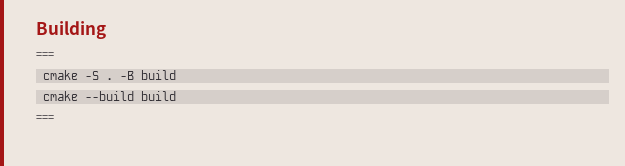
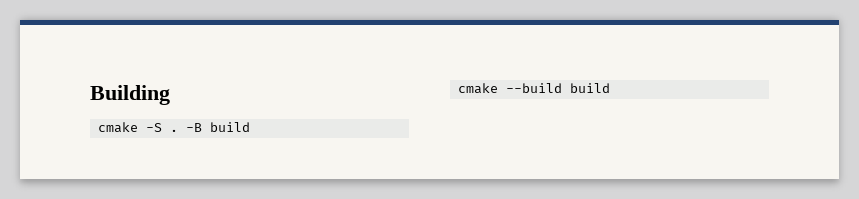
  Building
- ===
  cmake --build build
- ===

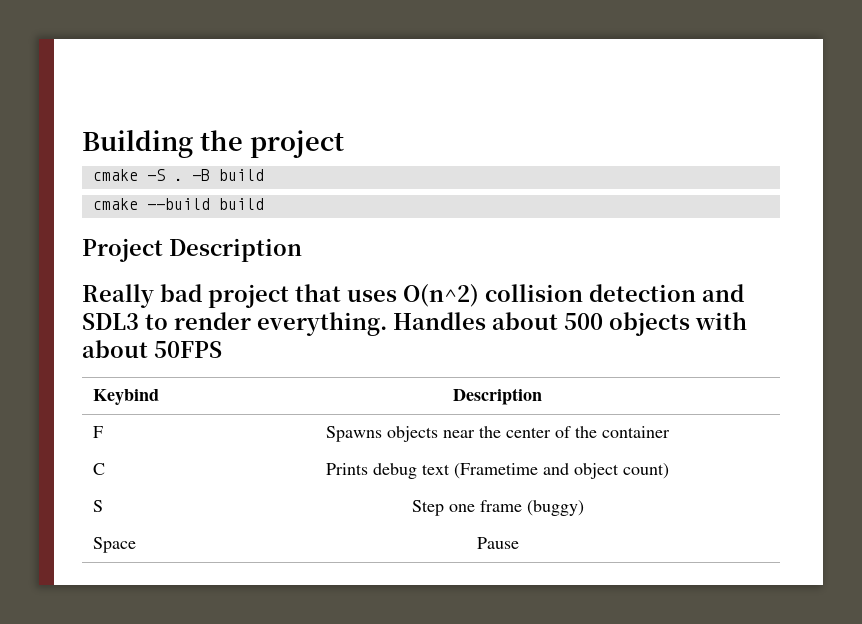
- Building
+ Building the project
+ Project Description
+ Really bad project that uses O(n^2) collision detection and SDL3 to render everything. Handles about 500 objects with about 50FPS
+ Keybind | Description
+ F | Spawns objects near the center of the container
+ C | Prints debug text (Frametime and object count)
+ S | Step one frame (buggy)
+ Space | Pause

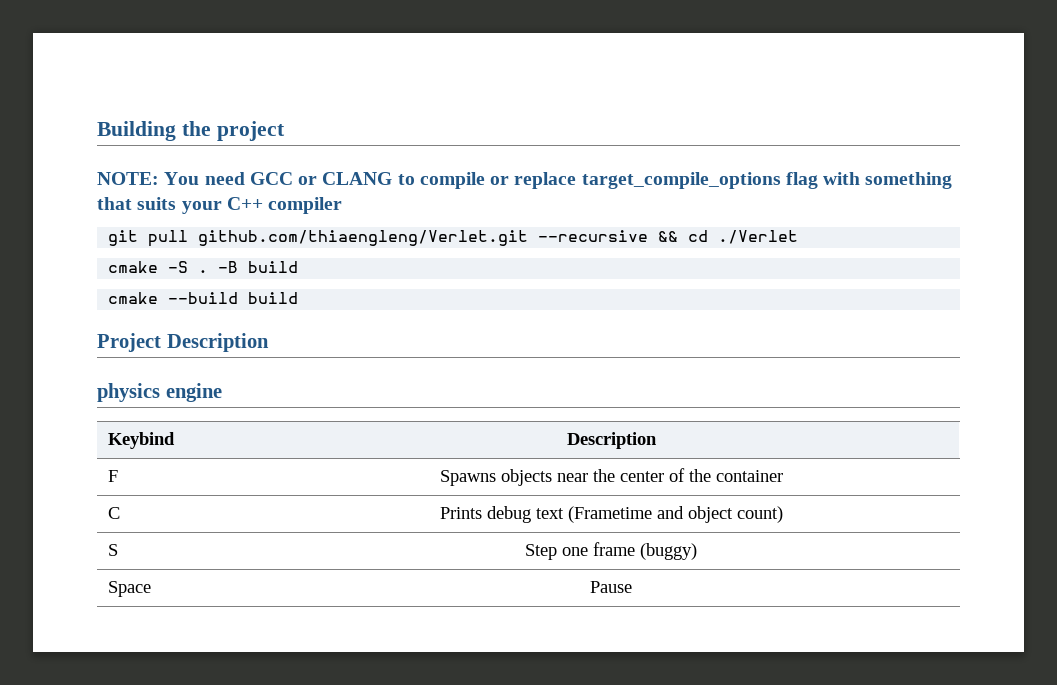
+ NOTE: You need GCC or CLANG to compile or replace target_compile_options flag with something that suits your C++ compiler
+ git pull github.com/thiaengleng/Verlet.git --recursive && cd ./Verlet
- Really bad project that uses O(n^2) collision detection and SDL3 to render everything. Handles about 500 objects with about 50FPS
+ physics engine

